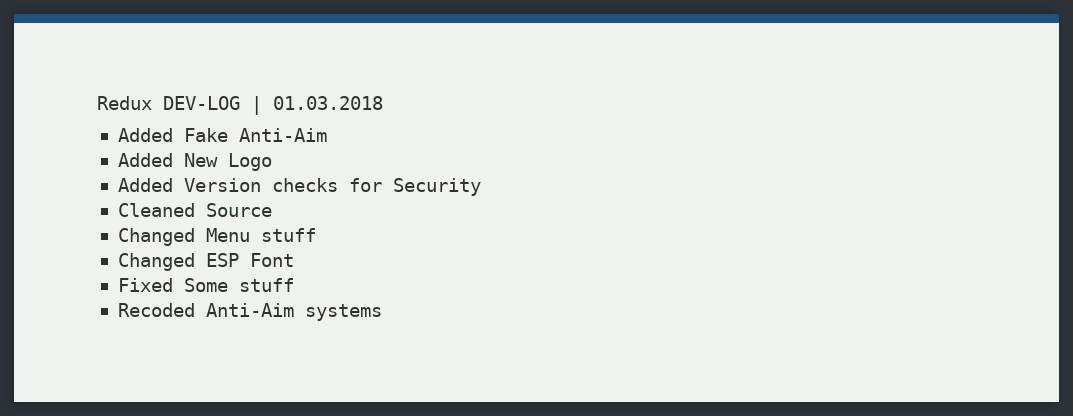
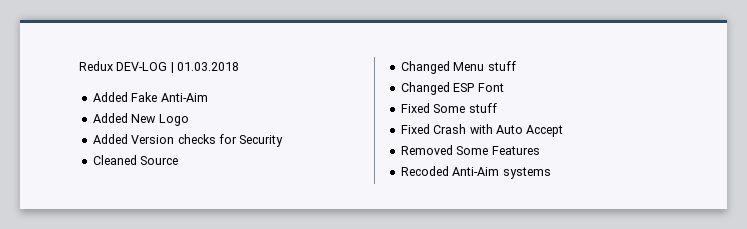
+ Fixed Crash with Auto Accept
+ Removed Some Features

